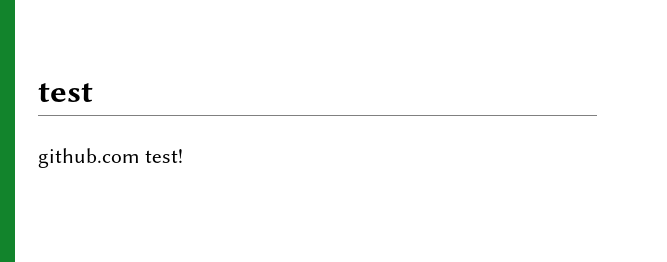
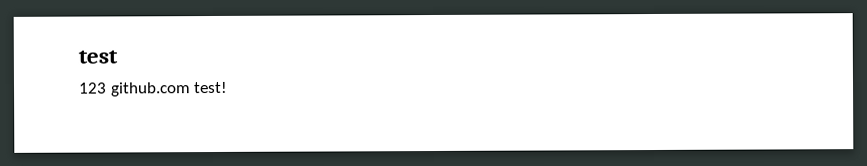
- github.com test!
+ 123 github.com test!

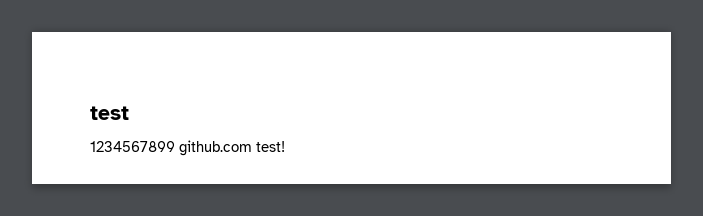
- 123 github.com test!
+ 1234567899 github.com test!

